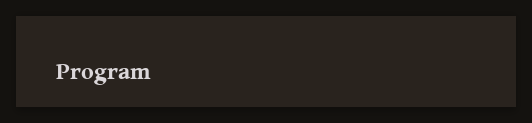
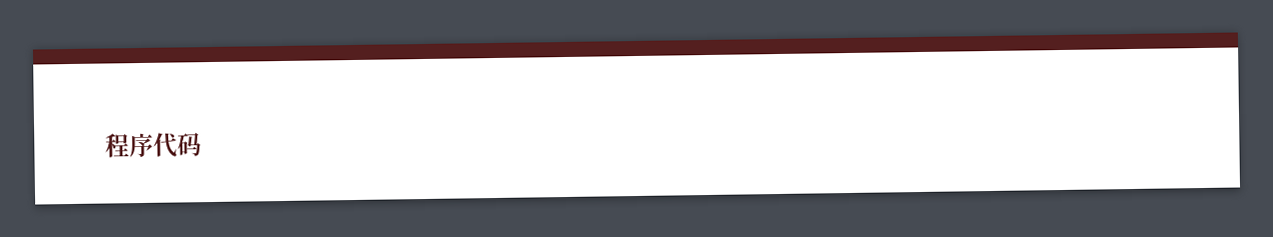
- Program
+ 程序代码

